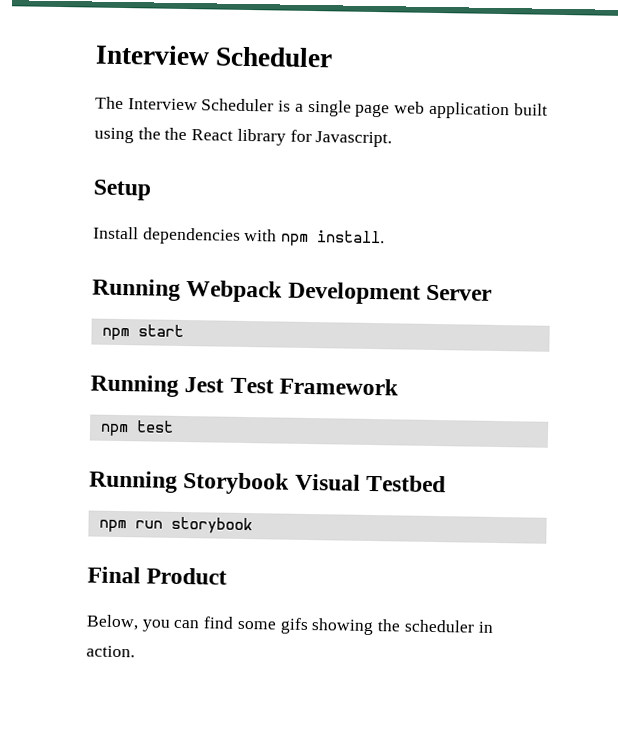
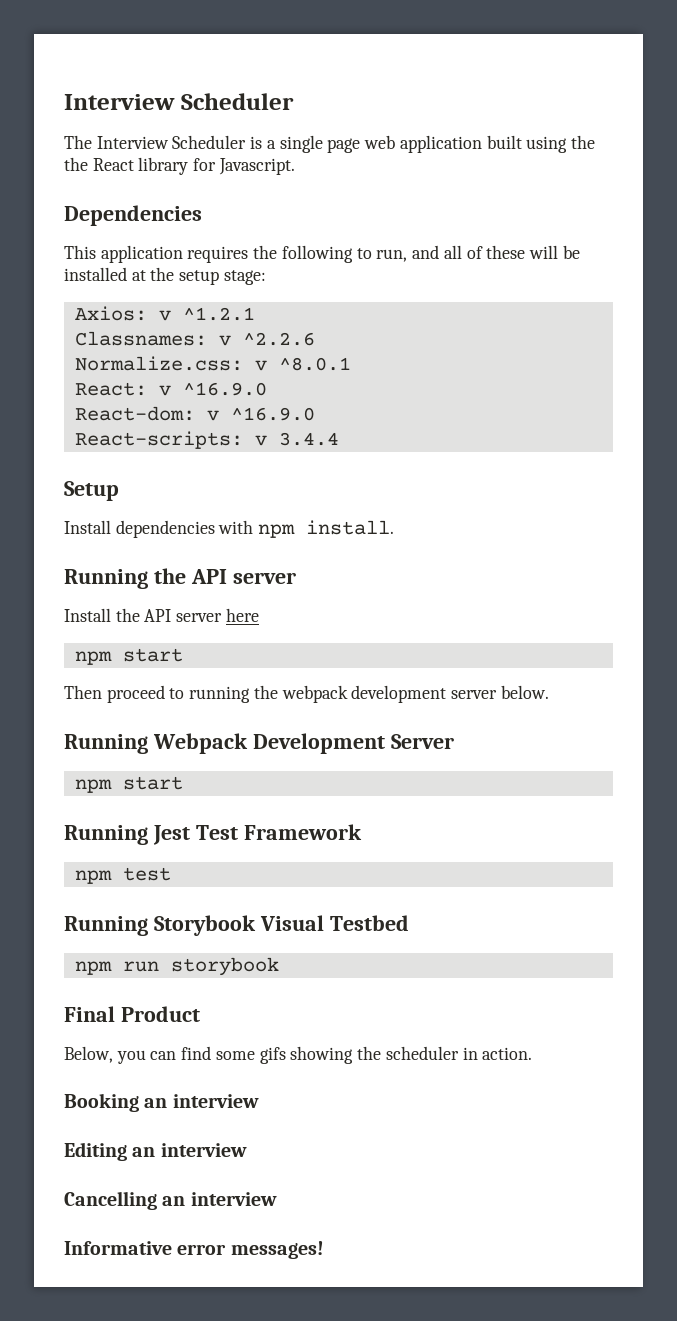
+ Dependencies
+ This application requires the following to run, and all of these will be installed at the setup stage:
+ Axios: v ^1.2.1
+ Classnames: v ^2.2.6
+ Normalize.css: v ^8.0.1
+ React: v ^16.9.0
+ React-dom: v ^16.9.0
+ React-scripts: v 3.4.4
+ Running the API server
+ Install the API server here
+ npm start
+ Then proceed to running the webpack development server below.
+ Booking an interview
+ Editing an interview
+ Cancelling an interview
+ Informative error messages!

